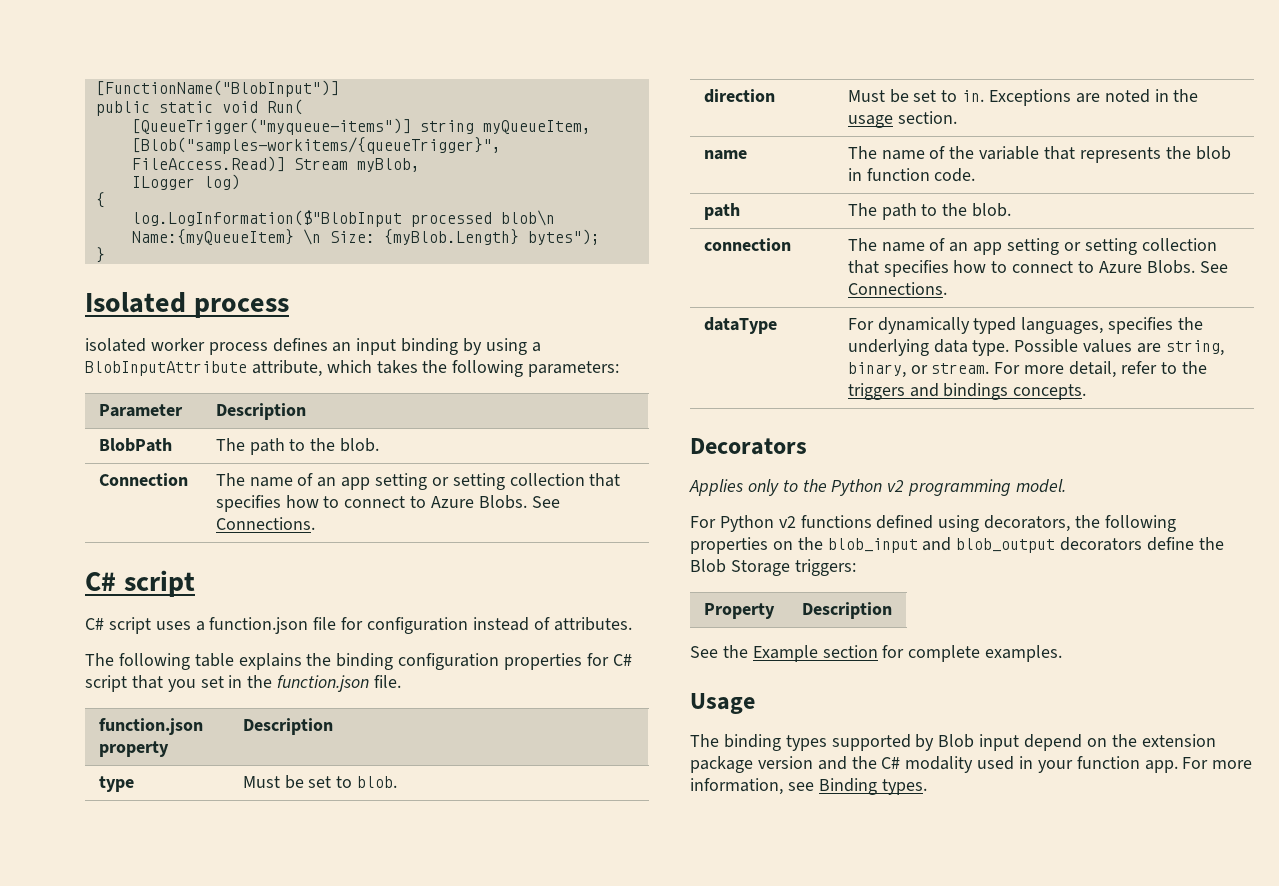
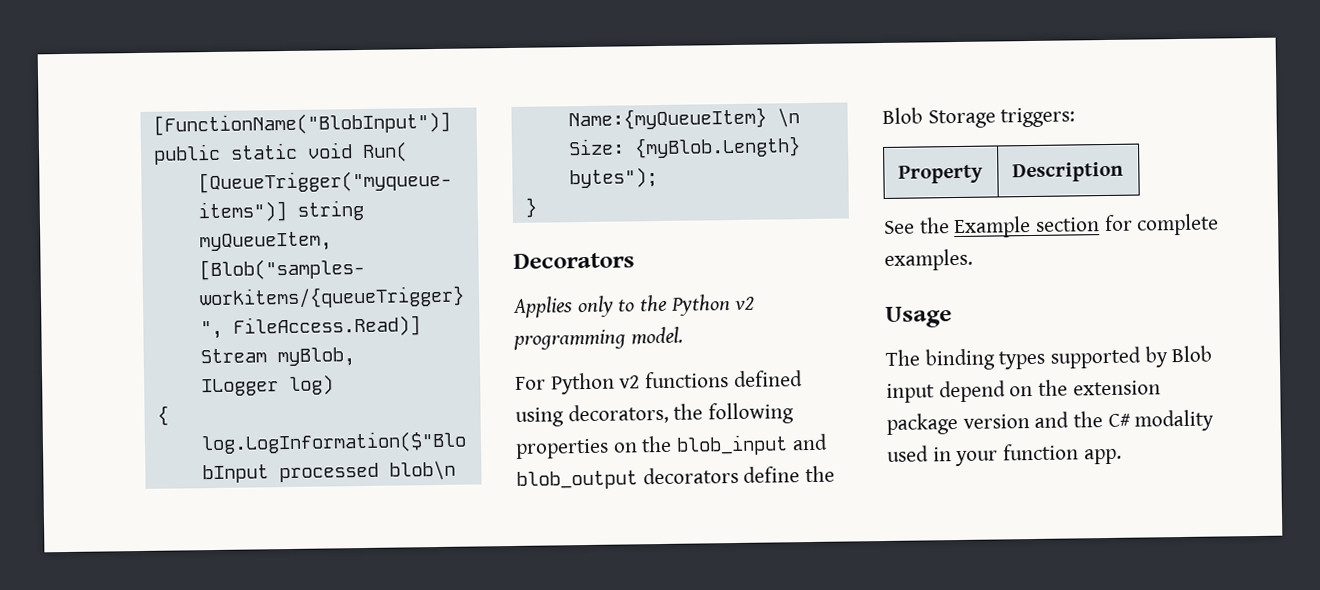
- Isolated process
- isolated worker process defines an input binding by using a BlobInputAttribute attribute, which takes the following parameters:
- Parameter | Description
- BlobPath | The path to the blob.
- Connection | The name of an app setting or setting collection that specifies how to connect to Azure Blobs. See Connections.
- C# script
- C# script uses a function.json file for configuration instead of attributes.
- The following table explains the binding configuration properties for C# script that you set in the function.json file.
- function.json property | Description
- type | Must be set to blob.
- direction | Must be set to in. Exceptions are noted in the usage section.
- name | The name of the variable that represents the blob in function code.
- path | The path to the blob.
- connection | The name of an app setting or setting collection that specifies how to connect to Azure Blobs. See Connections.
- dataType | For dynamically typed languages, specifies the underlying data type. Possible values are string, binary, or stream. For more detail, refer to the triggers and bindings concepts.
- For more information, see Binding types.

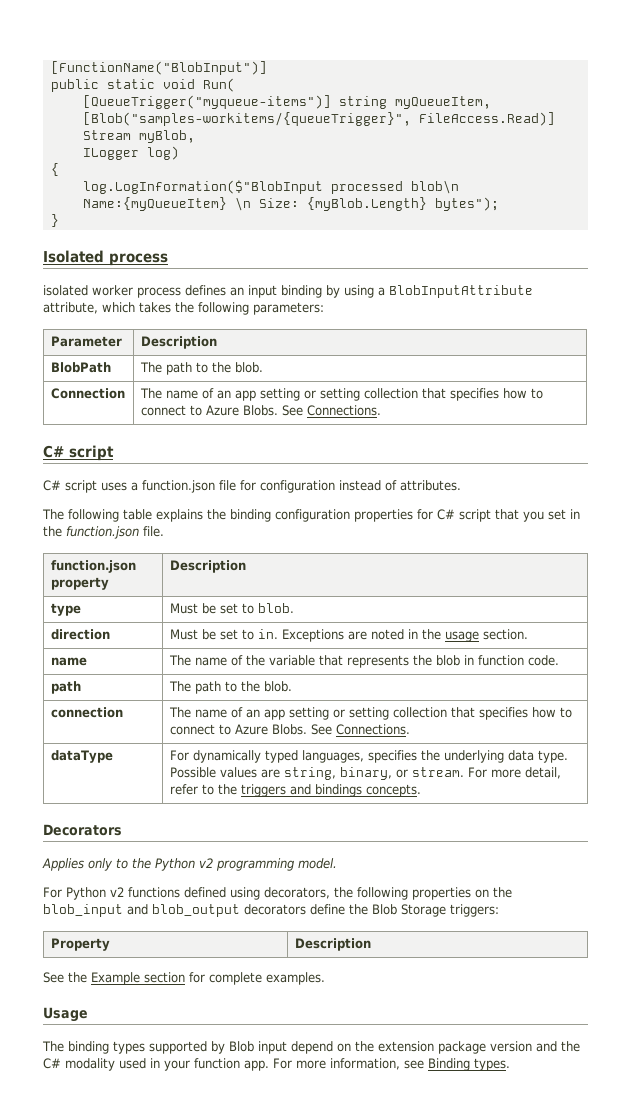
+ Isolated process
+ isolated worker process defines an input binding by using a BlobInputAttribute attribute, which takes the following parameters:
+ Parameter | Description
+ BlobPath | The path to the blob.
+ Connection | The name of an app setting or setting collection that specifies how to connect to Azure Blobs. See Connections.
+ C# script
+ C# script uses a function.json file for configuration instead of attributes.
+ The following table explains the binding configuration properties for C# script that you set in the function.json file.
+ function.json property | Description
+ type | Must be set to blob.
+ direction | Must be set to in. Exceptions are noted in the usage section.
+ name | The name of the variable that represents the blob in function code.
+ path | The path to the blob.
+ connection | The name of an app setting or setting collection that specifies how to connect to Azure Blobs. See Connections.
+ dataType | For dynamically typed languages, specifies the underlying data type. Possible values are string, binary, or stream. For more detail, refer to the triggers and bindings concepts.
+ For more information, see Binding types.

